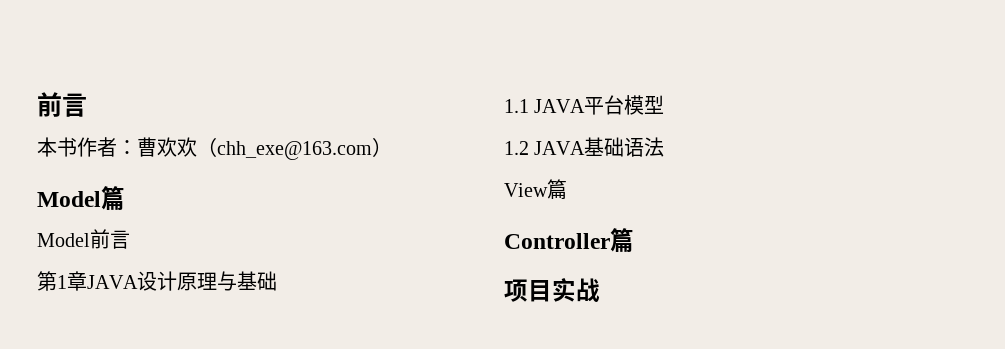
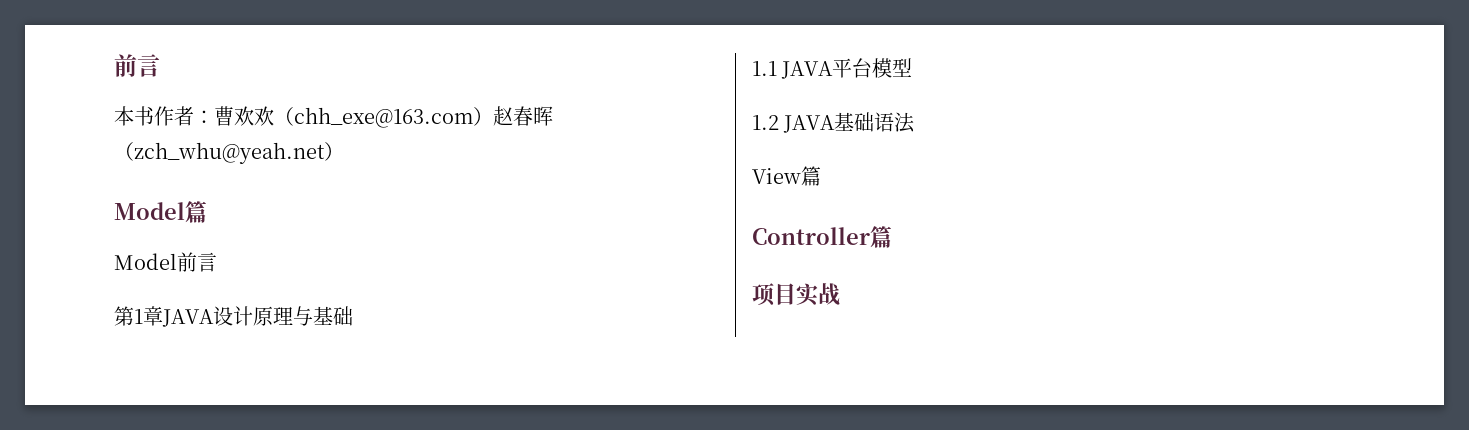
- 本书作者：曹欢欢（chh_exe@163.com）
+ 本书作者：曹欢欢（chh_exe@163.com）赵春晖（zch_whu@yeah.net）

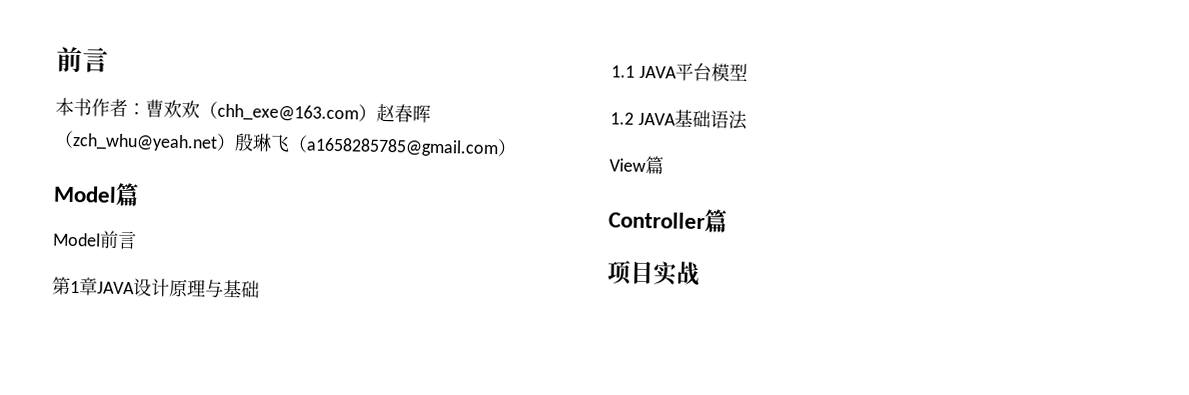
- 本书作者：曹欢欢（chh_exe@163.com）赵春晖（zch_whu@yeah.net）
+ 本书作者：曹欢欢（chh_exe@163.com）赵春晖（zch_whu@yeah.net）殷琳飞（a1658285785@gmail.com）

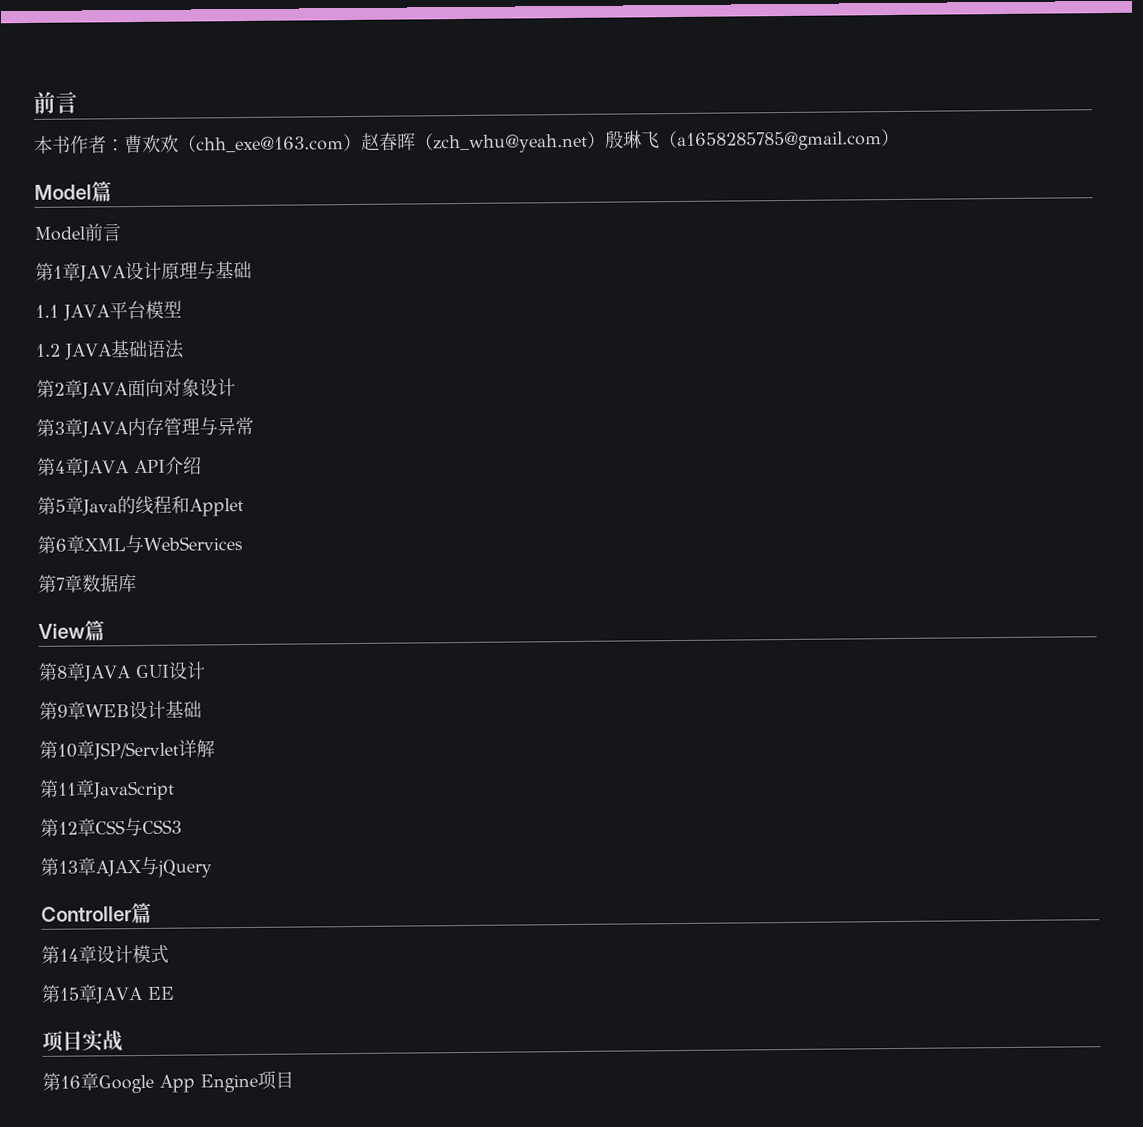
+ 第2章JAVA面向对象设计
+ 第3章JAVA内存管理与异常
+ 第4章JAVA API介绍
+ 第5章Java的线程和Applet
+ 第6章XML与WebServices
+ 第7章数据库
  View篇
+ 第8章JAVA GUI设计
+ 第9章WEB设计基础
+ 第10章JSP/Servlet详解
+ 第11章JavaScript
+ 第12章CSS与CSS3
+ 第13章AJAX与jQuery
  Controller篇
+ 第14章设计模式
+ 第15章JAVA EE
  项目实战
+ 第16章Google App Engine项目

